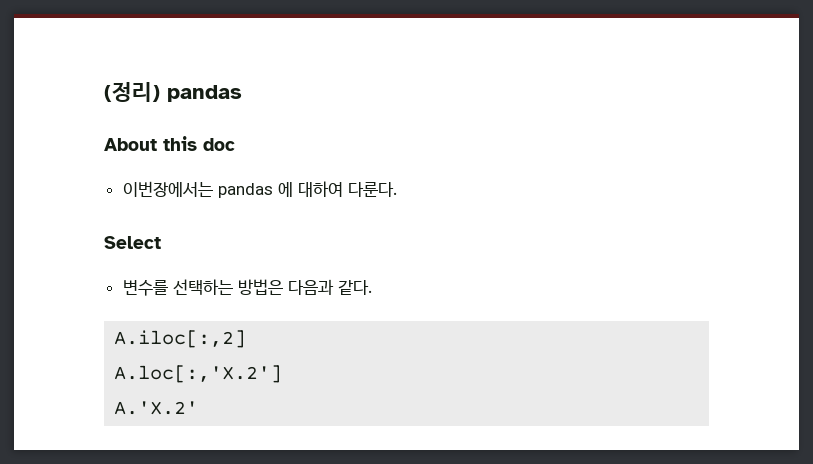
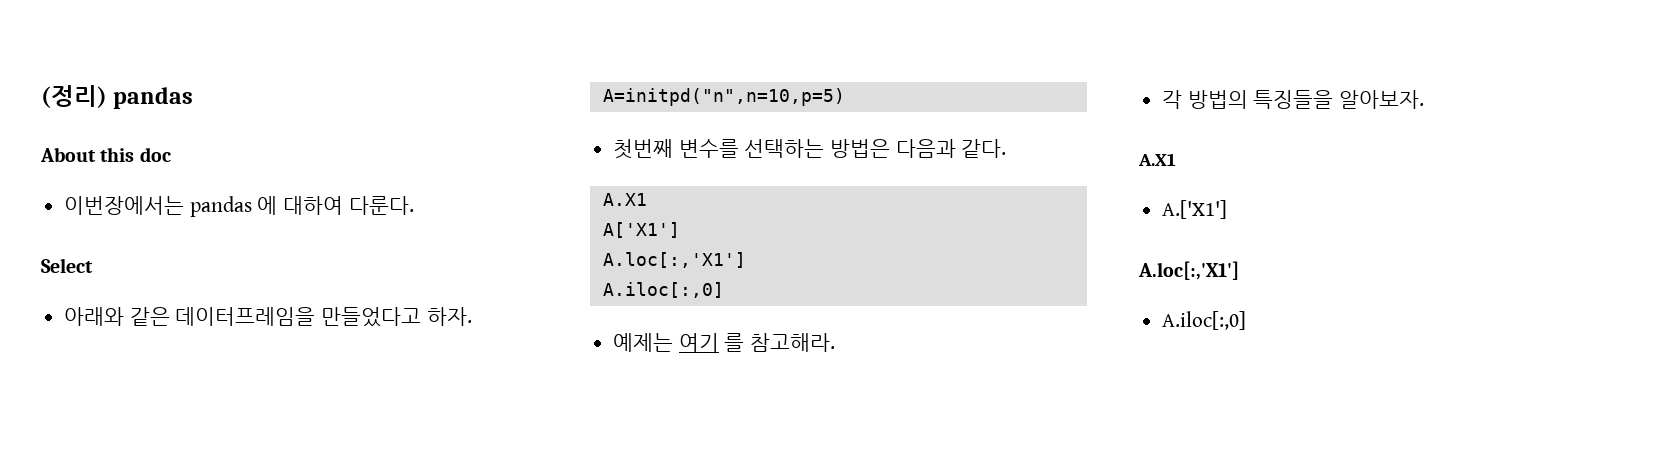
- 변수를 선택하는 방법은 다음과 같다.
- A.iloc[:,2]
- A.loc[:,'X.2']
- A.'X.2'
+ 아래와 같은 데이터프레임을 만들었다고 하자.
+ A=initpd("n",n=10,p=5)
+ 첫번째 변수를 선택하는 방법은 다음과 같다.
+ A.X1
+ A['X1']
+ A.loc[:,'X1']
+ A.iloc[:,0]
+ 예제는 여기 를 참고해라.
+ 각 방법의 특징들을 알아보자.
+ A.X1
+ A.['X1']
+ A.loc[:,'X1']
+ A.iloc[:,0]

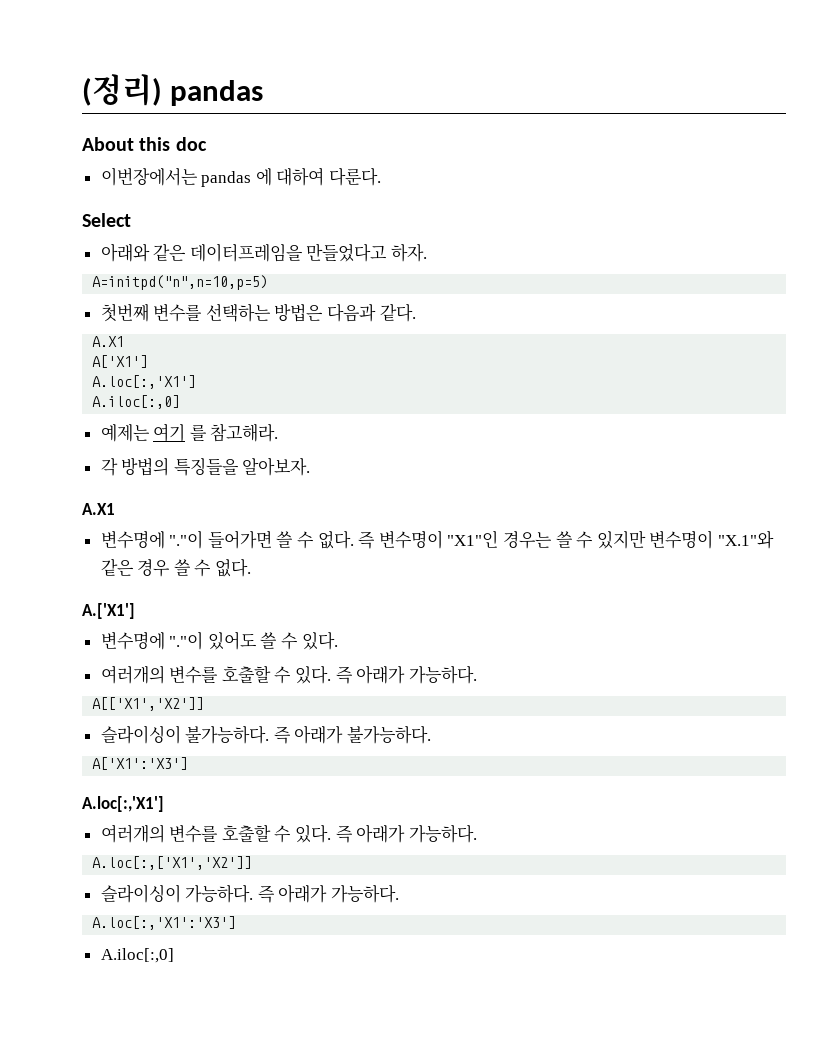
+ 변수명에 "."이 들어가면 쓸 수 없다. 즉 변수명이 "X1"인 경우는 쓸 수 있지만 변수명이 "X.1"와 같은 경우 쓸 수 없다.
  A.['X1']
+ 변수명에 "."이 있어도 쓸 수 있다.
+ 여러개의 변수를 호출할 수 있다. 즉 아래가 가능하다.
+ A[['X1','X2']]
+ 슬라이싱이 불가능하다. 즉 아래가 불가능하다.
+ A['X1':'X3']
  A.loc[:,'X1']
+ 여러개의 변수를 호출할 수 있다. 즉 아래가 가능하다.
+ A.loc[:,['X1','X2']]
+ 슬라이싱이 가능하다. 즉 아래가 가능하다.
+ A.loc[:,'X1':'X3']

